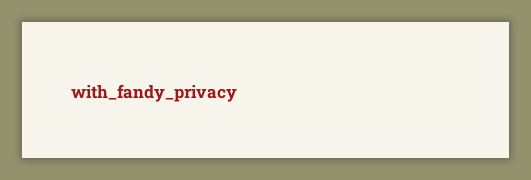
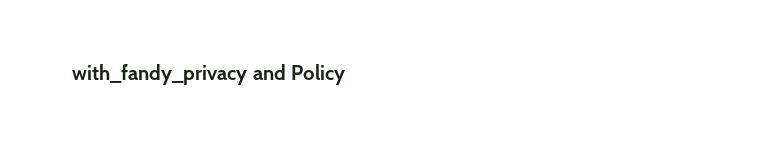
- with_fandy_privacy
+ with_fandy_privacy and Policy

